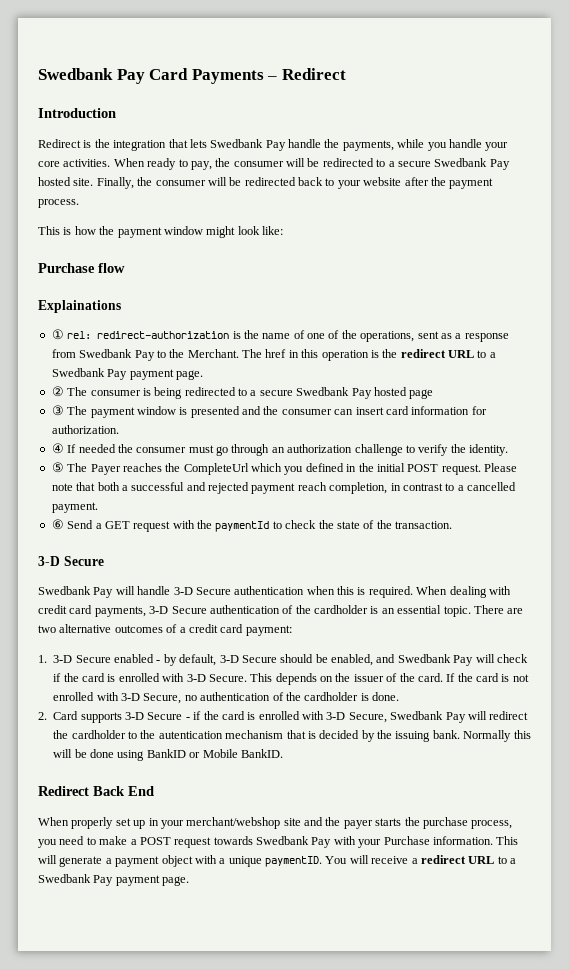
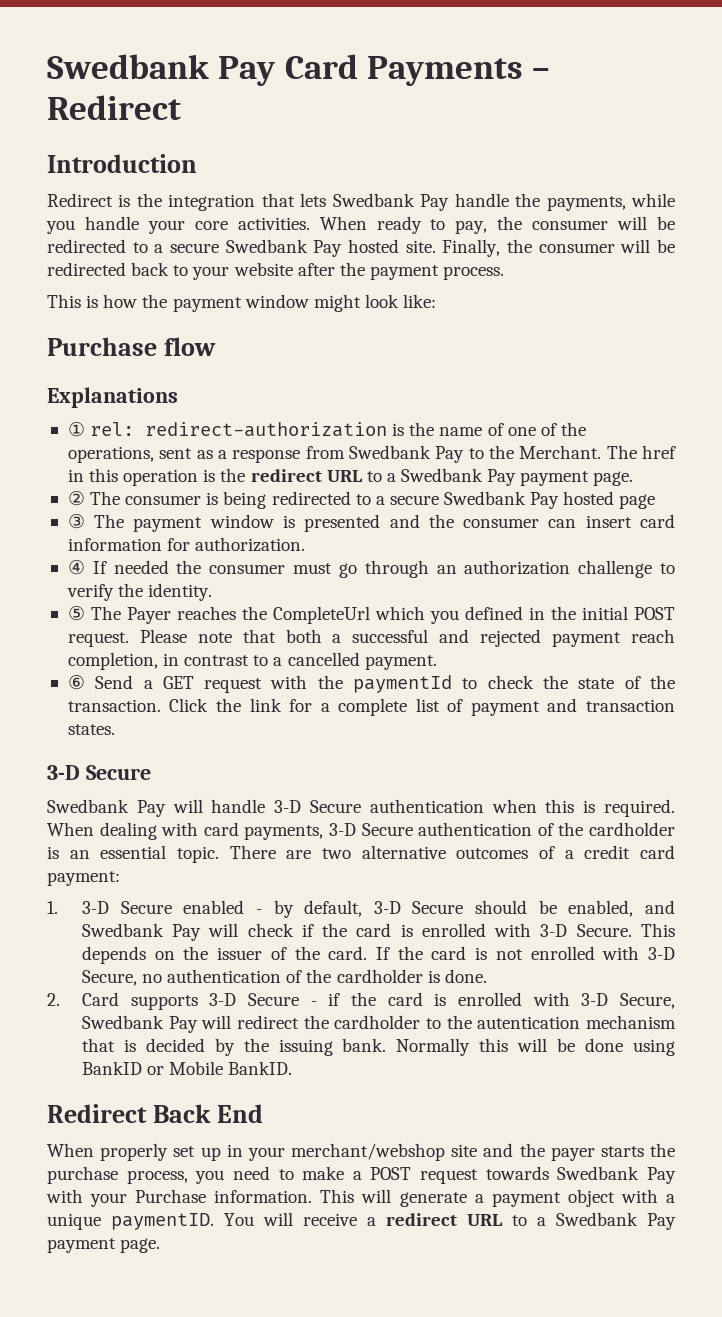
- Explainations
+ Explanations
+ Click the link for a complete list of payment and transaction states.
- When dealing with credit card payments, 3-D Secure authentication of the cardholder is an essential topic.
+ When dealing with card payments, 3-D Secure authentication of the cardholder is an essential topic.

